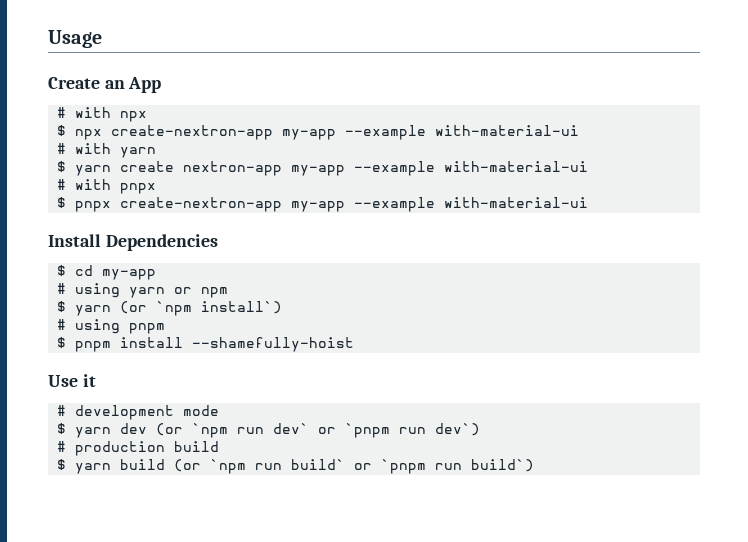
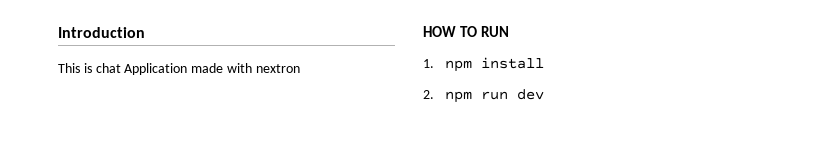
- Usage
- Create an App
- # with npx
- $ npx create-nextron-app my-app --example with-material-ui
- # with yarn
- $ yarn create nextron-app my-app --example with-material-ui
- # with pnpx
- $ pnpx create-nextron-app my-app --example with-material-ui
- Install Dependencies
- $ cd my-app
- # using yarn or npm
- $ yarn (or `npm install`)
- # using pnpm
- $ pnpm install --shamefully-hoist
- Use it
- # development mode
- $ yarn dev (or `npm run dev` or `pnpm run dev`)
- # production build
- $ yarn build (or `npm run build` or `pnpm run build`)
+ Introduction
+ This is chat Application made with nextron
+ HOW TO RUN
+ 1. npm install
+ 2. npm run dev

